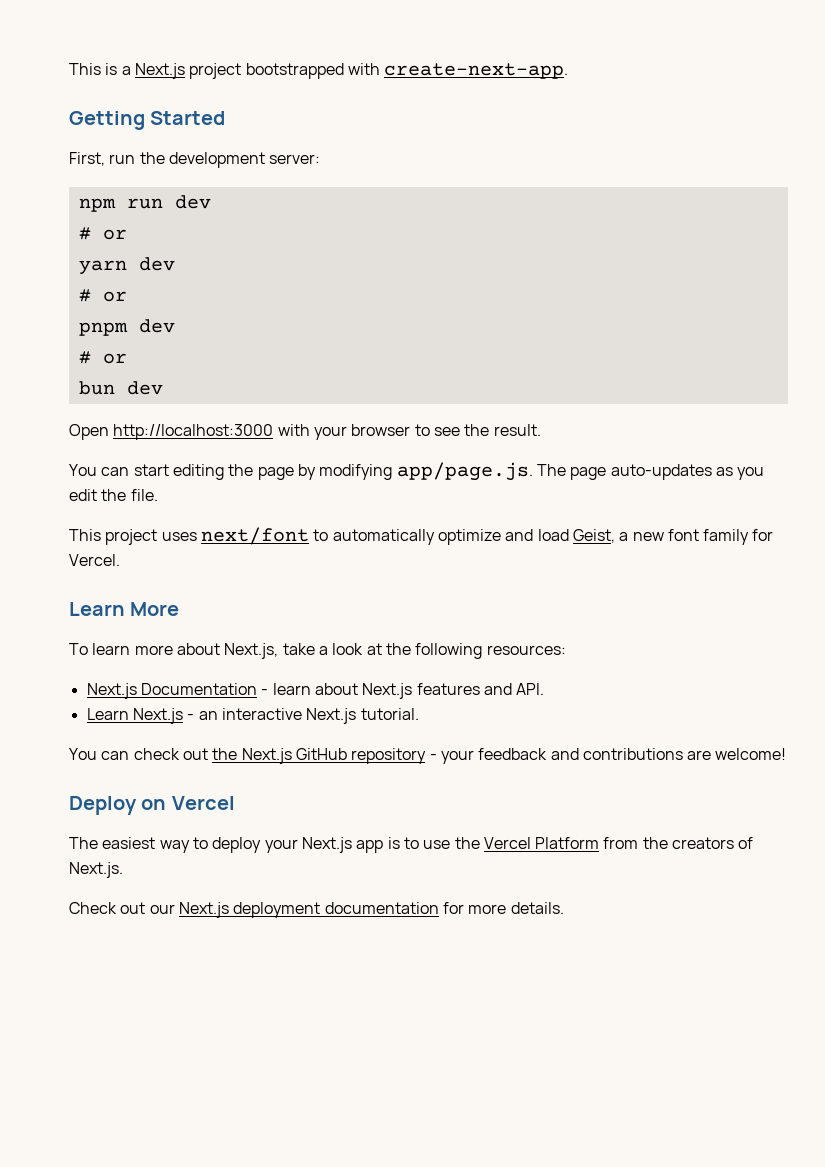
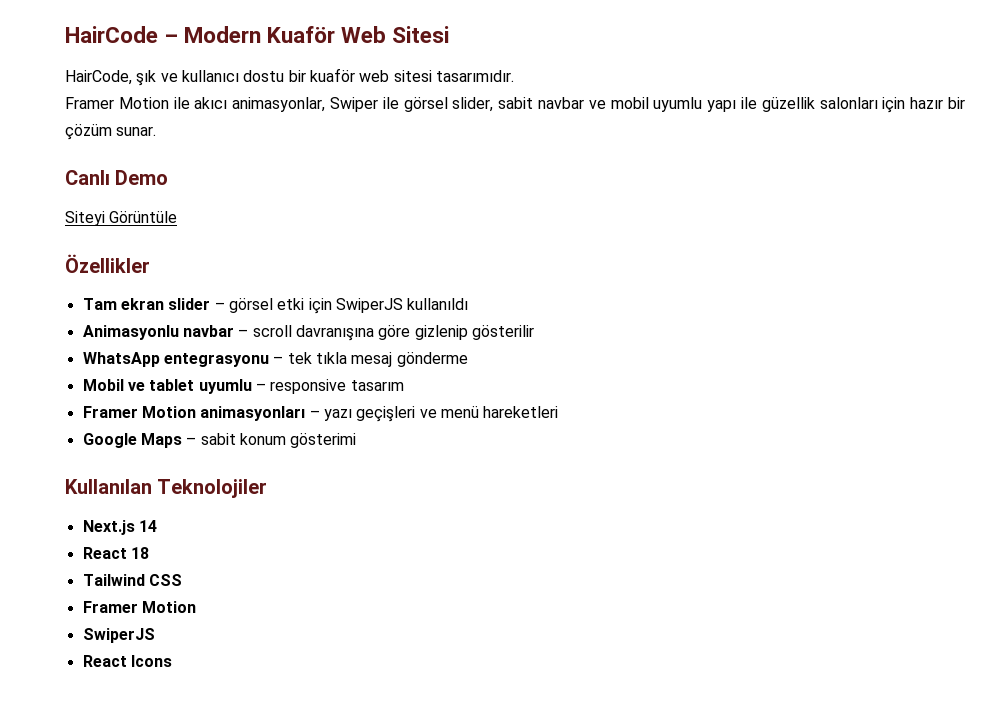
- This is a Next.js project bootstrapped with create-next-app.
- Getting Started
- First, run the development server:
- npm run dev
- # or
- yarn dev
- # or
- pnpm dev
- # or
- bun dev
- Open http://localhost:3000 with your browser to see the result.
- You can start editing the page by modifying app/page.js. The page auto-updates as you edit the file.
- This project uses next/font to automatically optimize and load Geist, a new font family for Vercel.
- Learn More
- To learn more about Next.js, take a look at the following resources:
- Next.js Documentation - learn about Next.js features and API.
- Learn Next.js - an interactive Next.js tutorial.
- You can check out the Next.js GitHub repository - your feedback and contributions are welcome!
- Deploy on Vercel
- The easiest way to deploy your Next.js app is to use the Vercel Platform from the creators of Next.js.
- Check out our Next.js deployment documentation for more details.
+ HairCode – Modern Kuaför Web Sitesi
+ HairCode, şık ve kullanıcı dostu bir kuaför web sitesi tasarımıdır.
+ Framer Motion ile akıcı animasyonlar, Swiper ile görsel slider, sabit navbar ve mobil uyumlu yapı ile güzellik salonları için hazır bir çözüm sunar.
+ Canlı Demo
+ Siteyi Görüntüle
+ Özellikler
+ Tam ekran slider – görsel etki için SwiperJS kullanıldı
+ Animasyonlu navbar – scroll davranışına göre gizlenip gösterilir
+ WhatsApp entegrasyonu – tek tıkla mesaj gönderme
+ Mobil ve tablet uyumlu – responsive tasarım
+ Framer Motion animasyonları – yazı geçişleri ve menü hareketleri
+ Google Maps – sabit konum gösterimi
+ Kullanılan Teknolojiler
+ Next.js 14
+ React 18
+ Tailwind CSS
+ Framer Motion
+ SwiperJS
+ React Icons

